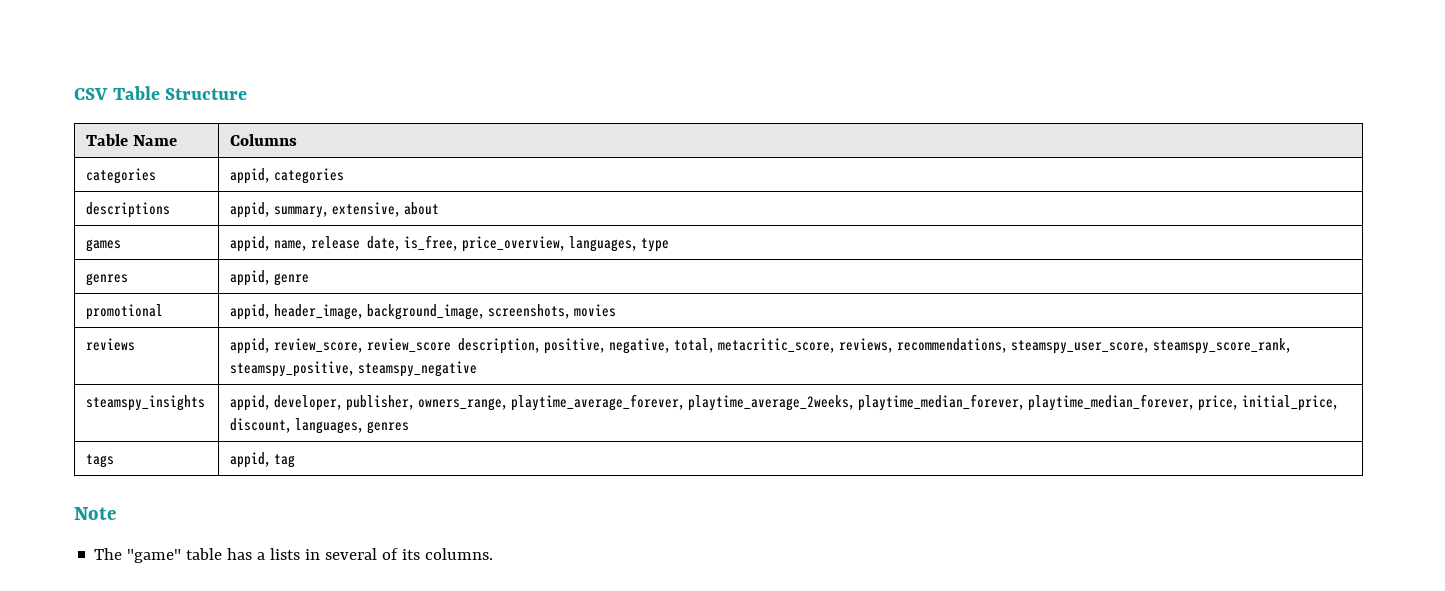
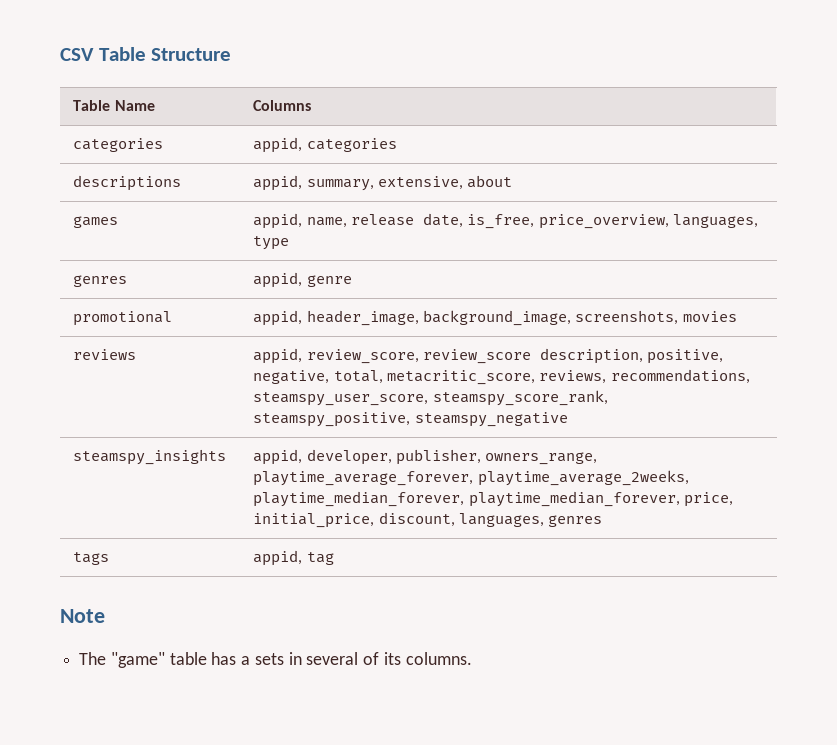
- The "game" table has a lists in several of its columns.
+ The "game" table has a sets in several of its columns.

